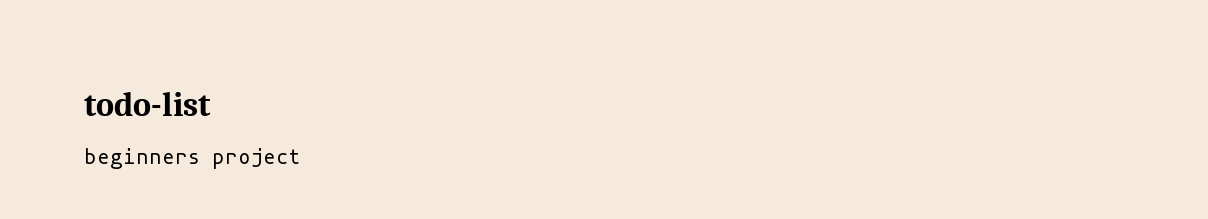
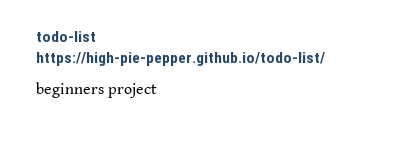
- todo-list
+ todo-list https://high-pie-pepper.github.io/todo-list/

